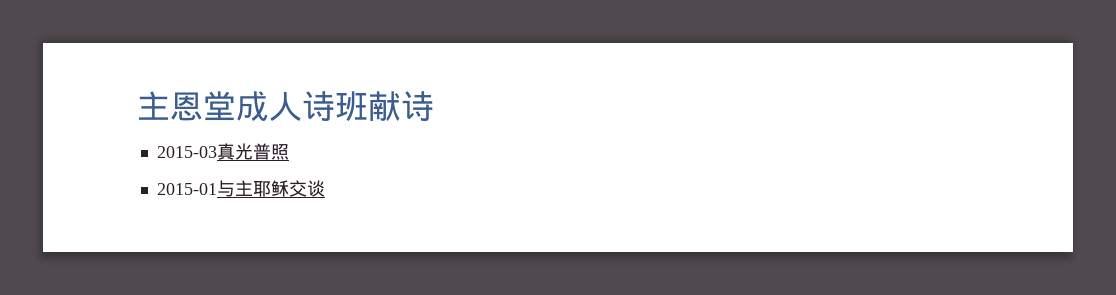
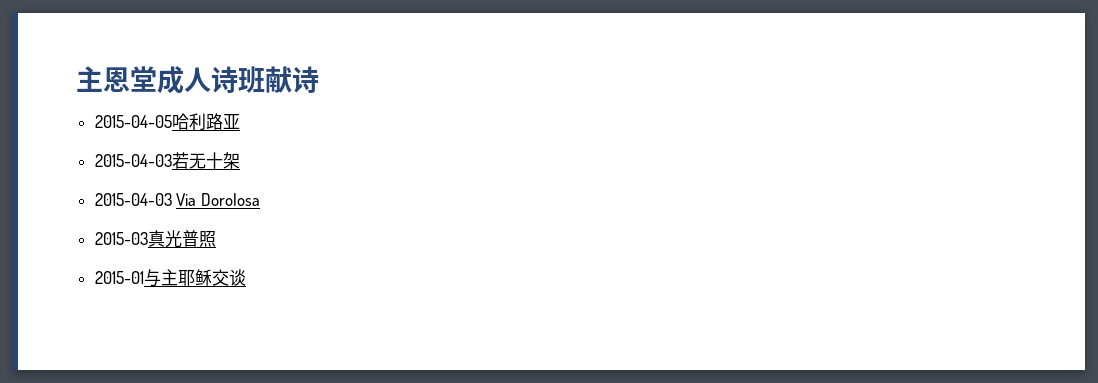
+ 2015-04-05哈利路亚
+ 2015-04-03若无十架
+ 2015-04-03 Via Dorolosa

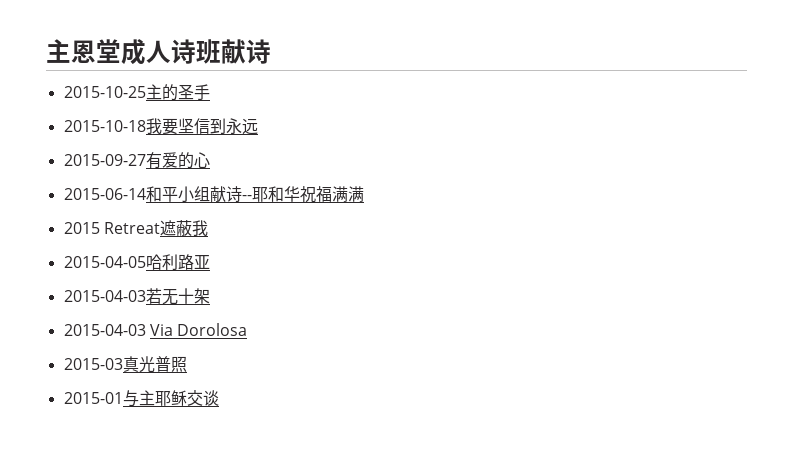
+ 2015-10-25主的圣手
+ 2015-10-18我要坚信到永远
+ 2015-09-27有爱的心
+ 2015-06-14和平小组献诗--耶和华祝福满满
+ 2015 Retreat遮蔽我

